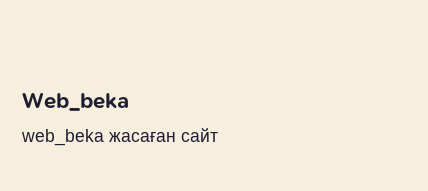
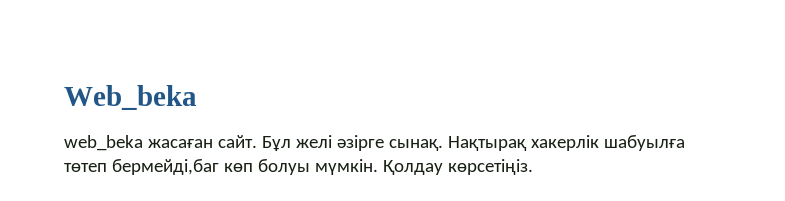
- web_beka жасаған сайт
+ web_beka жасаған сайт. Бұл желі әзірге сынақ. Нақтырақ хакерлік шабуылға төтеп бермейді,баг көп болуы мүмкін. Қолдау көрсетіңіз.

